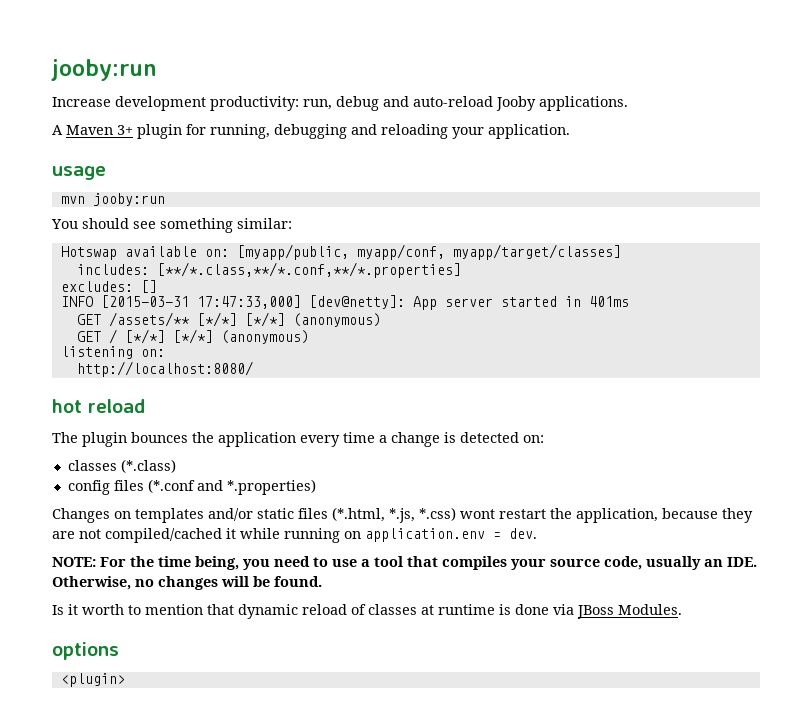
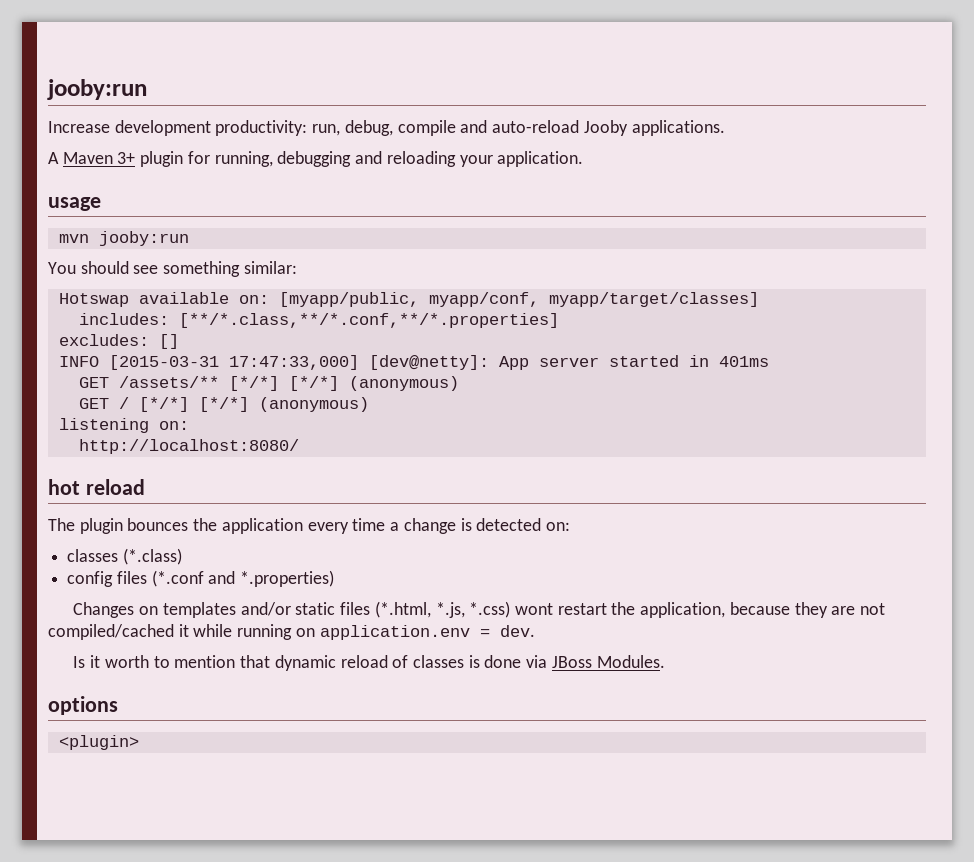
- Increase development productivity: run, debug and auto-reload Jooby applications.
+ Increase development productivity: run, debug, compile and auto-reload Jooby applications.
- NOTE: For the time being, you need to use a tool that compiles your source code, usually an IDE. Otherwise, no changes will be found.
- Is it worth to mention that dynamic reload of classes at runtime is done via JBoss Modules.
+ Is it worth to mention that dynamic reload of classes is done via JBoss Modules.

